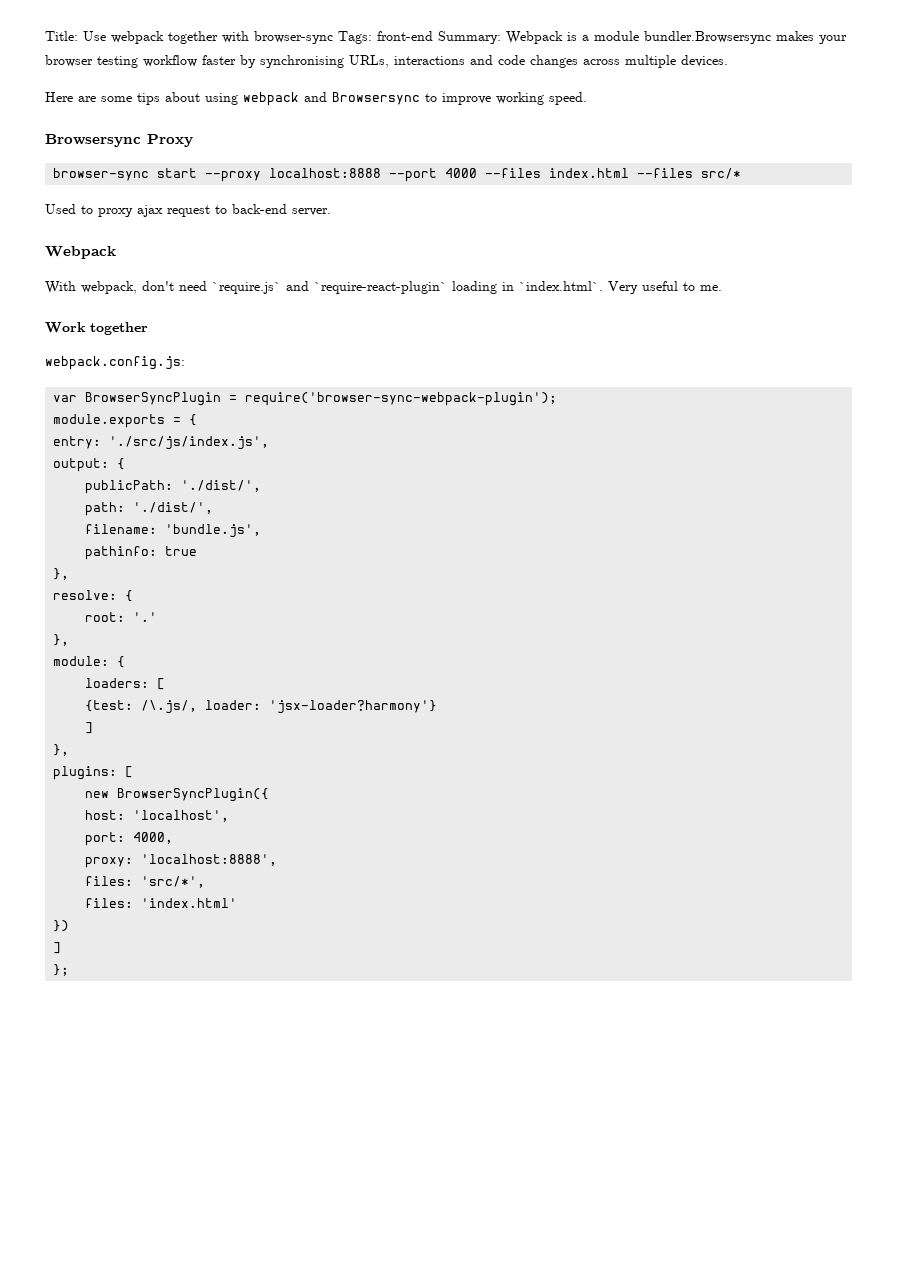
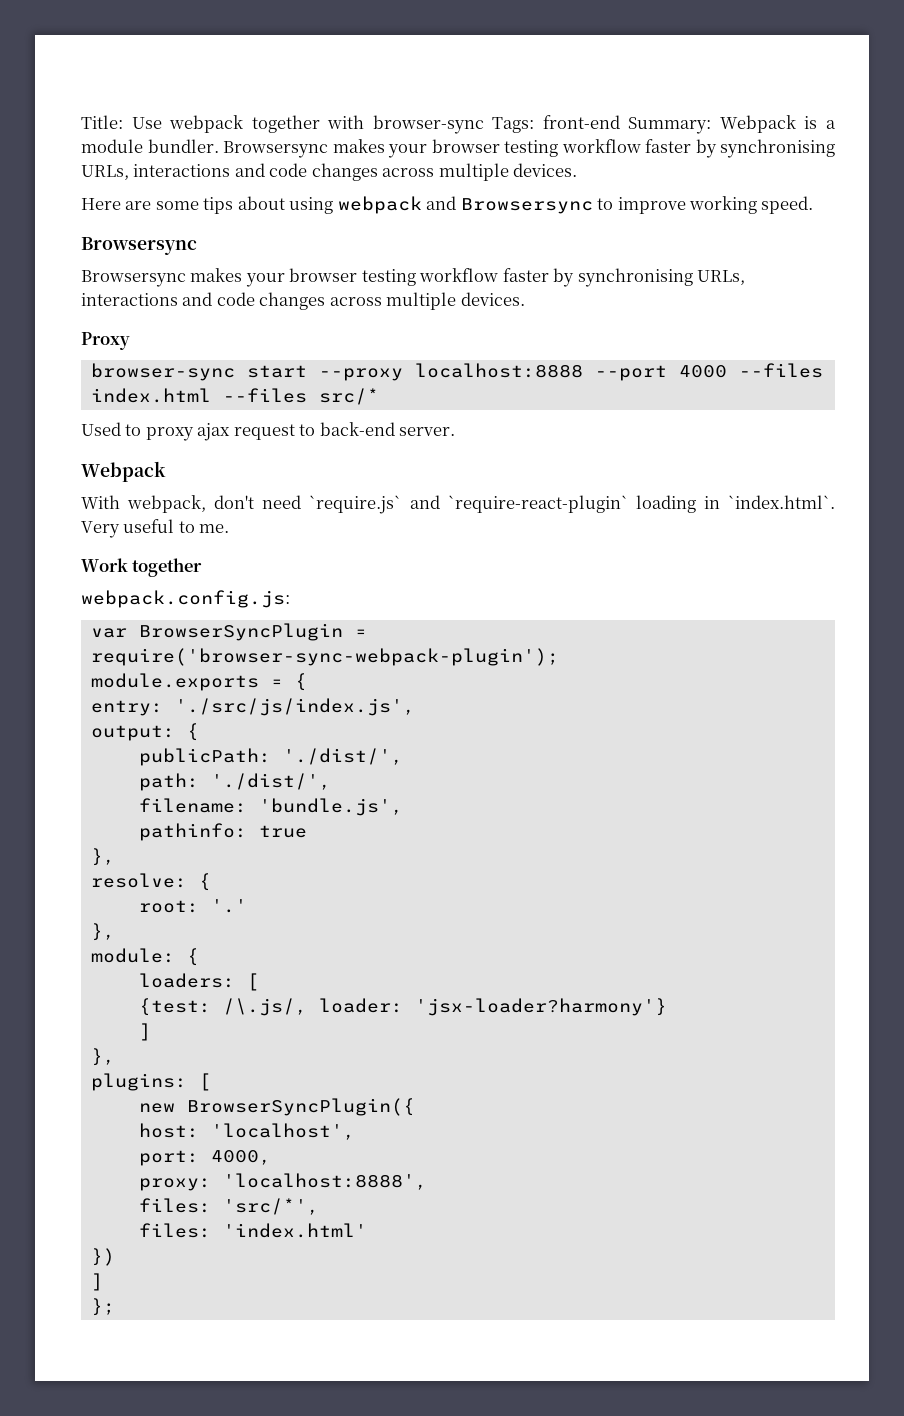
- Title: Use webpack together with browser-sync Tags: front-end Summary: Webpack is a module bundler.Browsersync makes your browser testing workflow faster by synchronising URLs, interactions and code changes across multiple devices.
+ Title: Use webpack together with browser-sync Tags: front-end Summary: Webpack is a module bundler. Browsersync makes your browser testing workflow faster by synchronising URLs, interactions and code changes across multiple devices.
  Here are some tips about using webpack and Browsersync to improve working speed.
- Browsersync Proxy
+ Browsersync
+ Browsersync makes your browser testing workflow faster by synchronising URLs, interactions and code changes across multiple devices.
+ Proxy

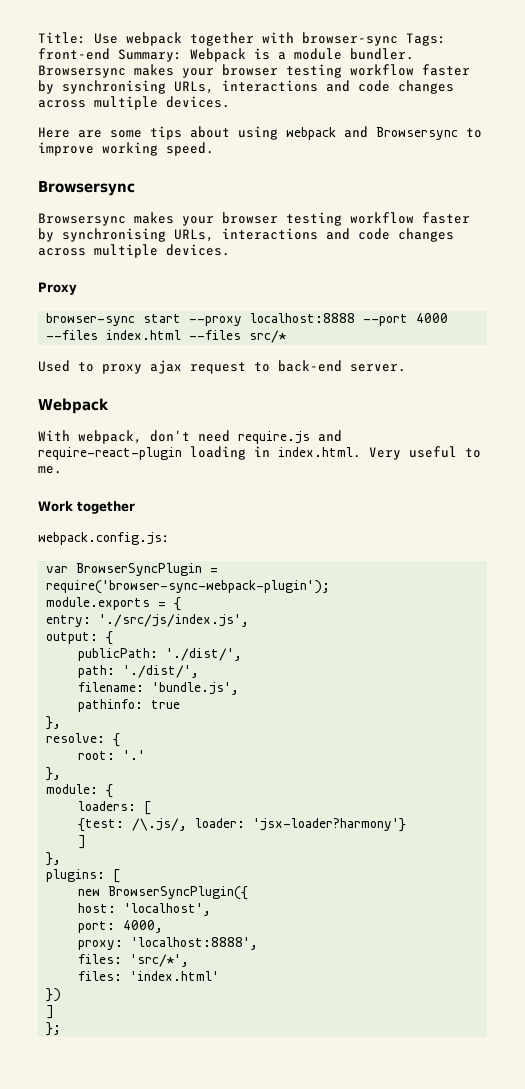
- With webpack, don't need `require.js` and `require-react-plugin` loading in `index.html`. Very useful to me.
+ With webpack, don't need require.js and require-react-plugin loading in index.html. Very useful to me.

